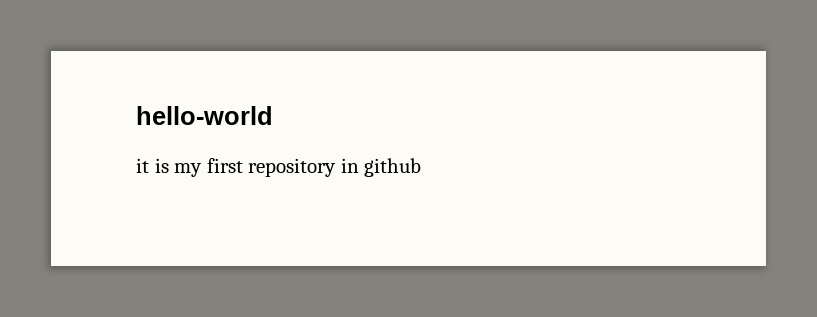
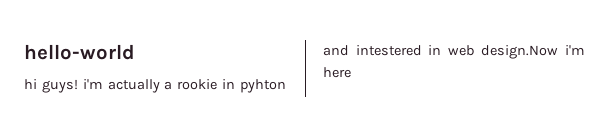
- it is my first repository in github
+ hi guys! i'm actually a rookie in pyhton and intestered in web design.Now i'm here

